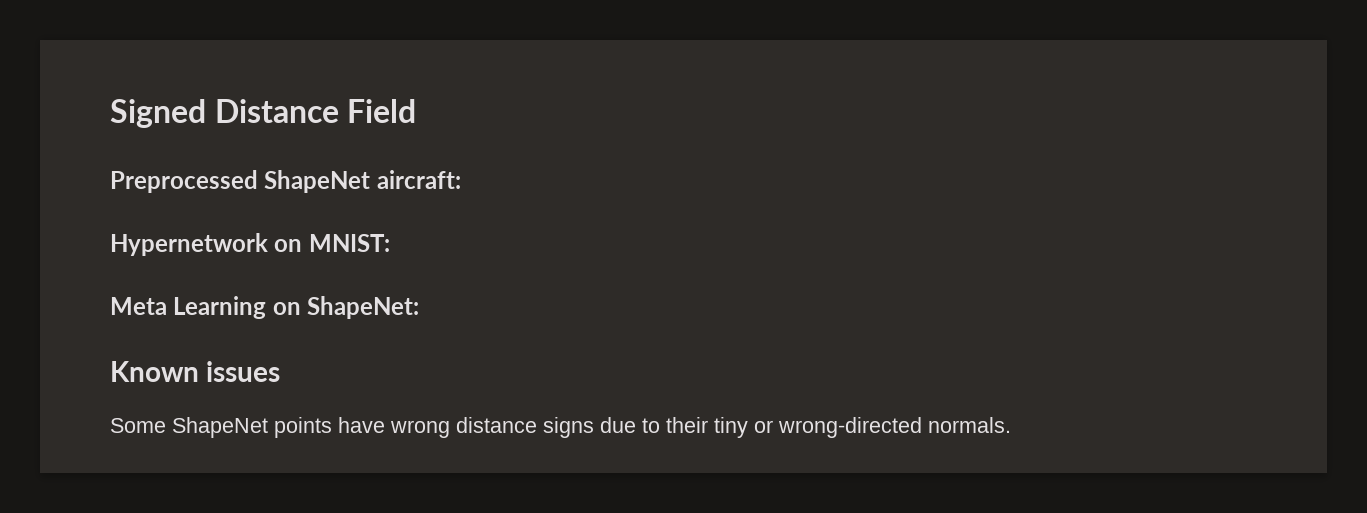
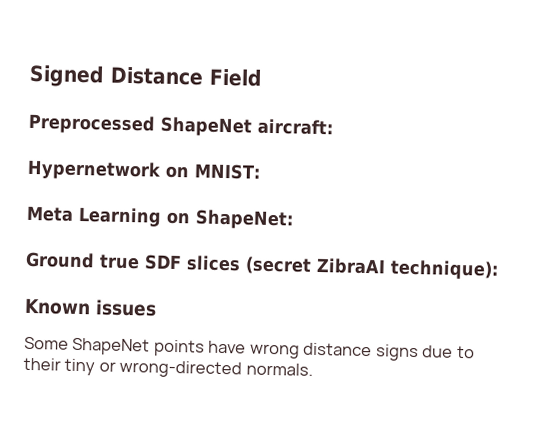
+ Ground true SDF slices (secret ZibraAI technique):

